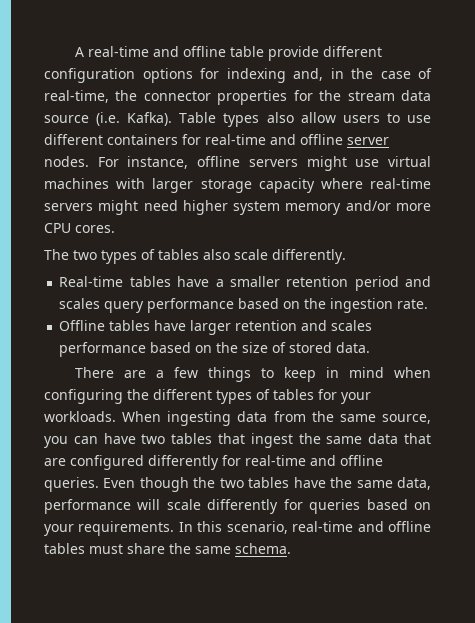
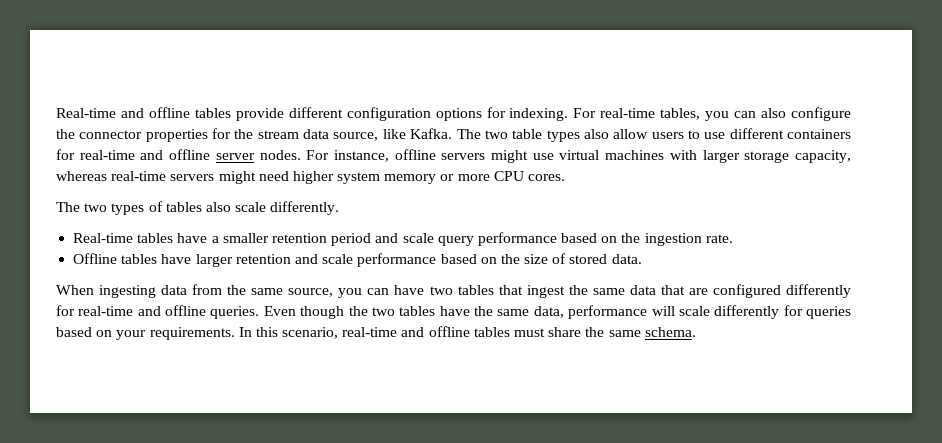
- A real-time and offline table provide different configuration options for indexing and, in the case of real-time, the connector properties for the stream data source (i.e. Kafka). Table types also allow users to use different containers for real-time and offline server nodes.
+ Real-time and offline tables provide different configuration options for indexing. For real-time tables, you can also configure the connector properties for the stream data source, like Kafka. The two table types also allow users to use different containers for real-time and offline server nodes.
- For instance, offline servers might use virtual machines with larger storage capacity where real-time servers might need higher system memory and/or more CPU cores.
+ For instance, offline servers might use virtual machines with larger storage capacity, whereas real-time servers might need higher system memory or more CPU cores.
- Real-time tables have a smaller retention period and scales query performance based on the ingestion rate.
+ Real-time tables have a smaller retention period and scale query performance based on the ingestion rate.
- Offline tables have larger retention and scales performance based on the size of stored data.
+ Offline tables have larger retention and scale performance based on the size of stored data.
- There are a few things to keep in mind when configuring the different types of tables for your workloads.

